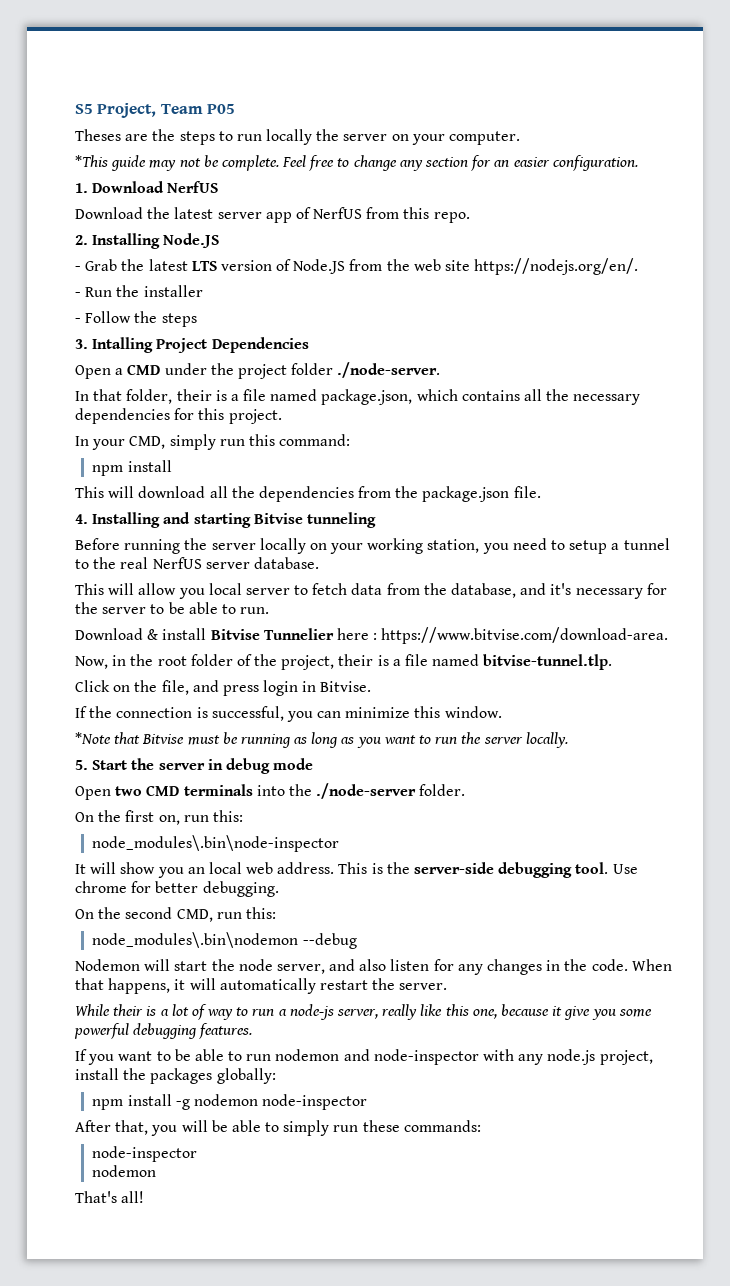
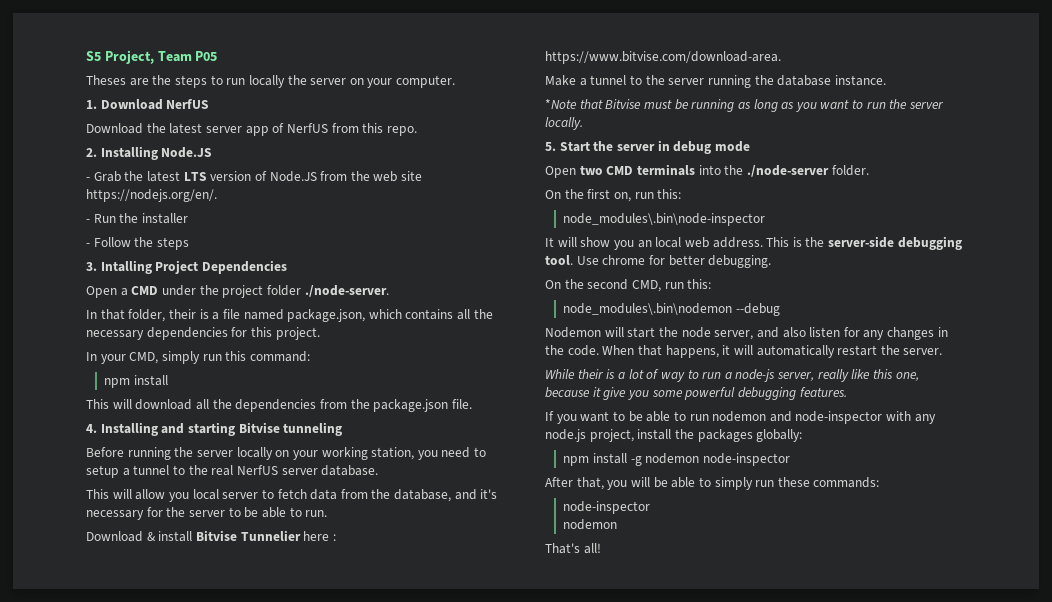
- *This guide may not be complete. Feel free to change any section for an easier configuration.
- Now, in the root folder of the project, their is a file named bitvise-tunnel.tlp.
- Click on the file, and press login in Bitvise.
- If the connection is successful, you can minimize this window.
+ Make a tunnel to the server running the database instance.

